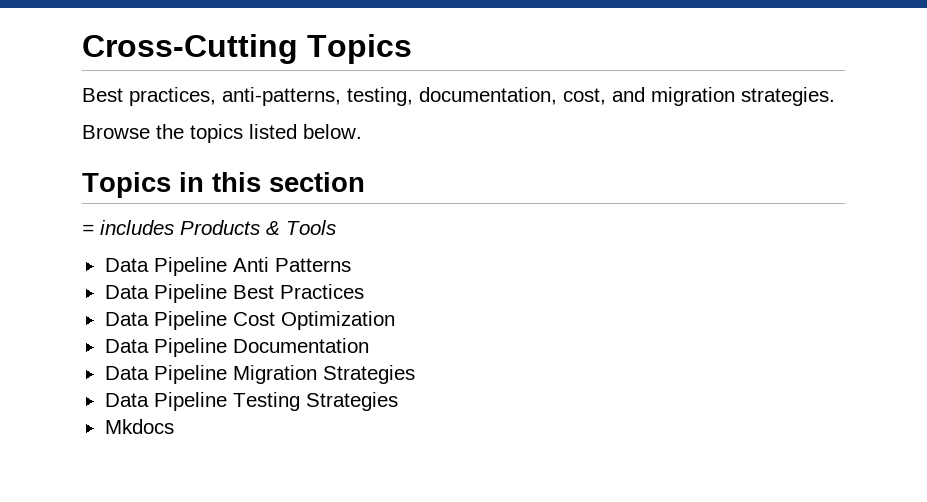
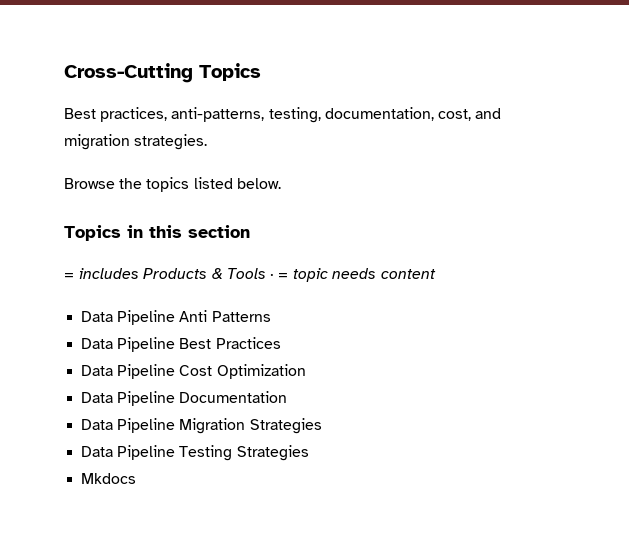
- = includes Products & Tools
+ = includes Products & Tools · = topic needs content

